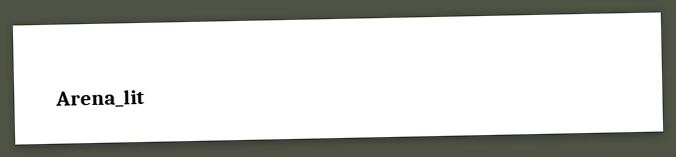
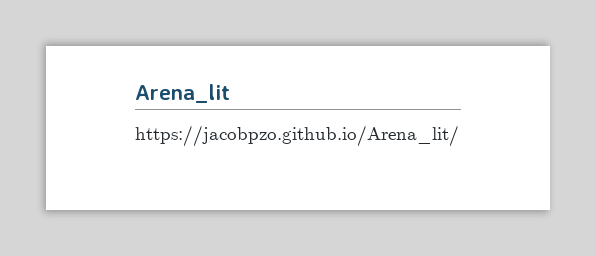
+ https://jacobpzo.github.io/Arena_lit/

